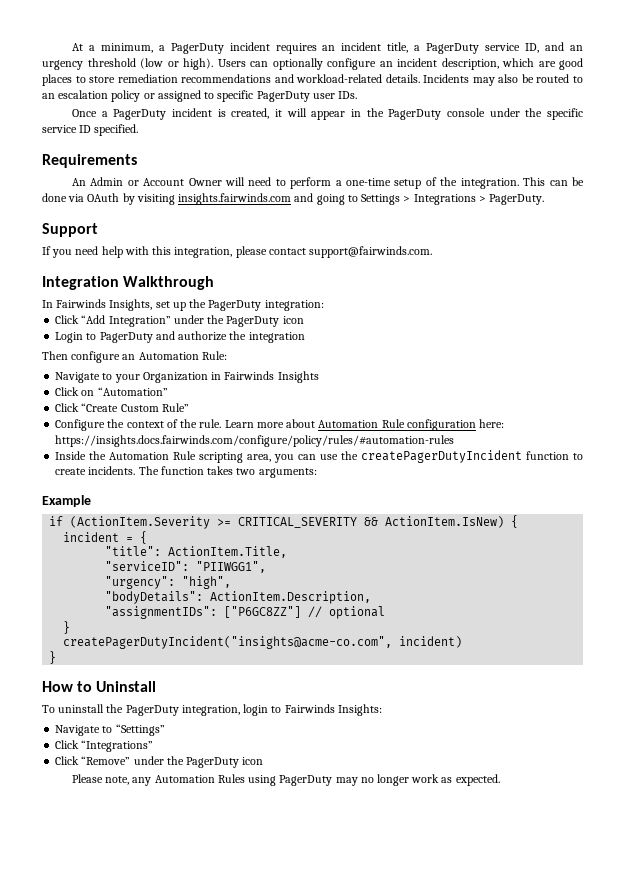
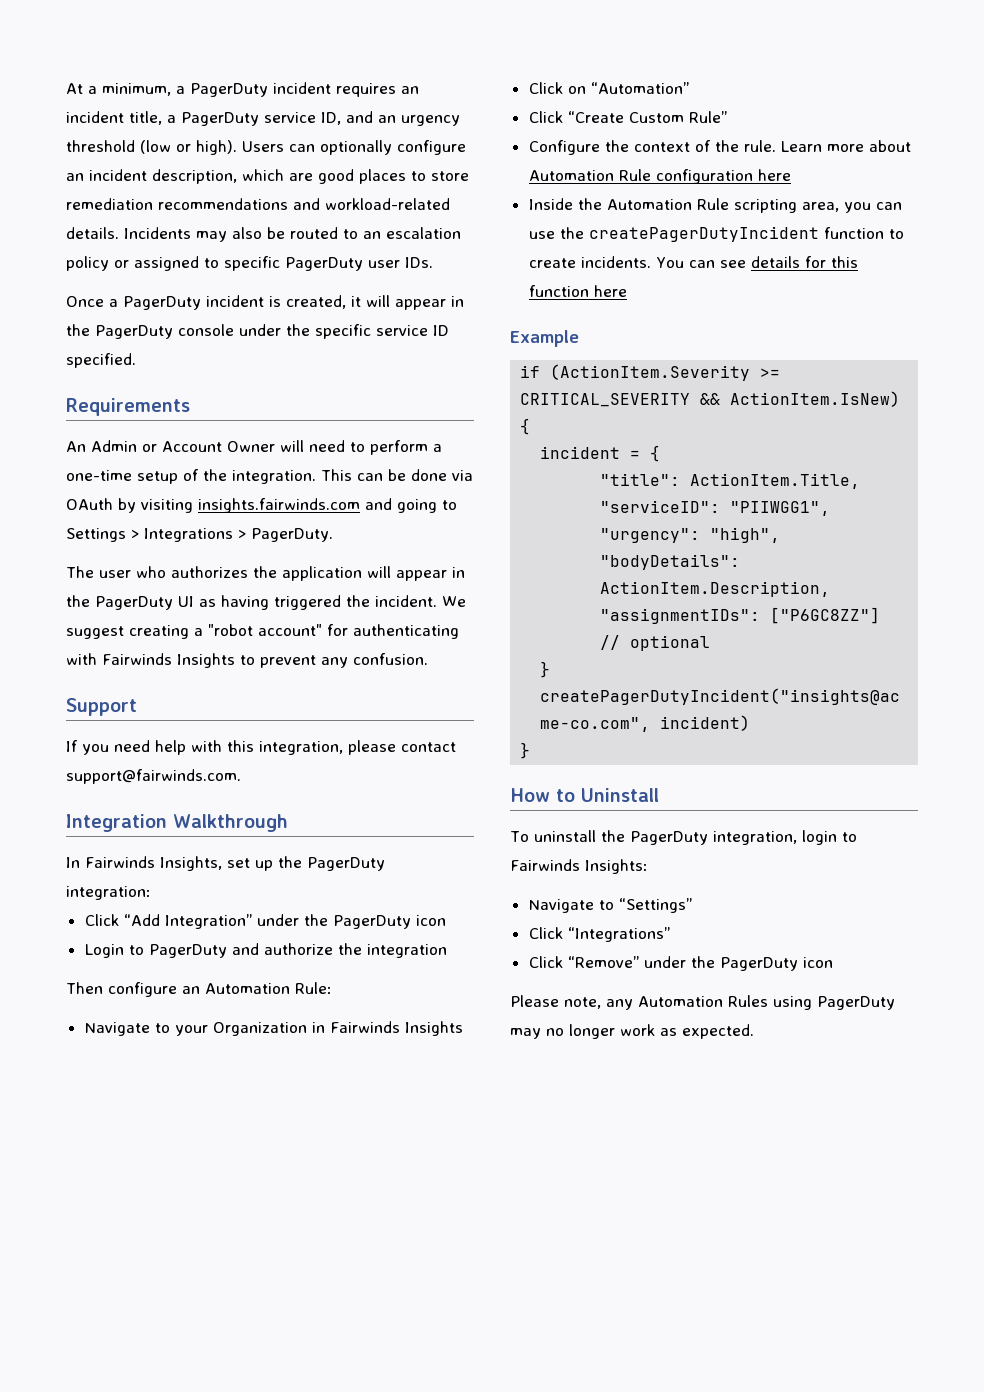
+ The user who authorizes the application will appear in the PagerDuty UI as having triggered the incident. We suggest creating a "robot account" for authenticating with Fairwinds Insights to prevent any confusion.
- Learn more about Automation Rule configuration here: https://insights.docs.fairwinds.com/configure/policy/rules/#automation-rules
+ Learn more about Automation Rule configuration here
- The function takes two arguments:
+ You can see details for this function here

